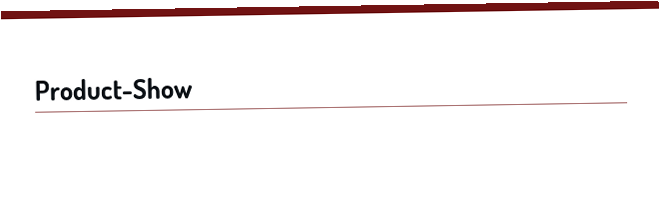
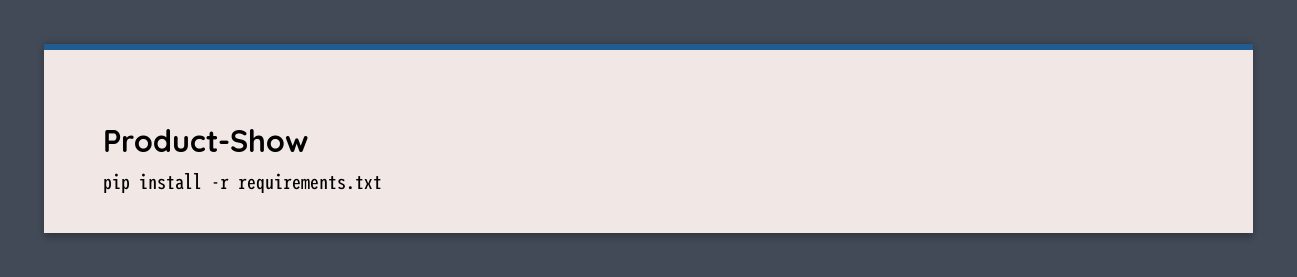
+ pip install -r requirements.txt

